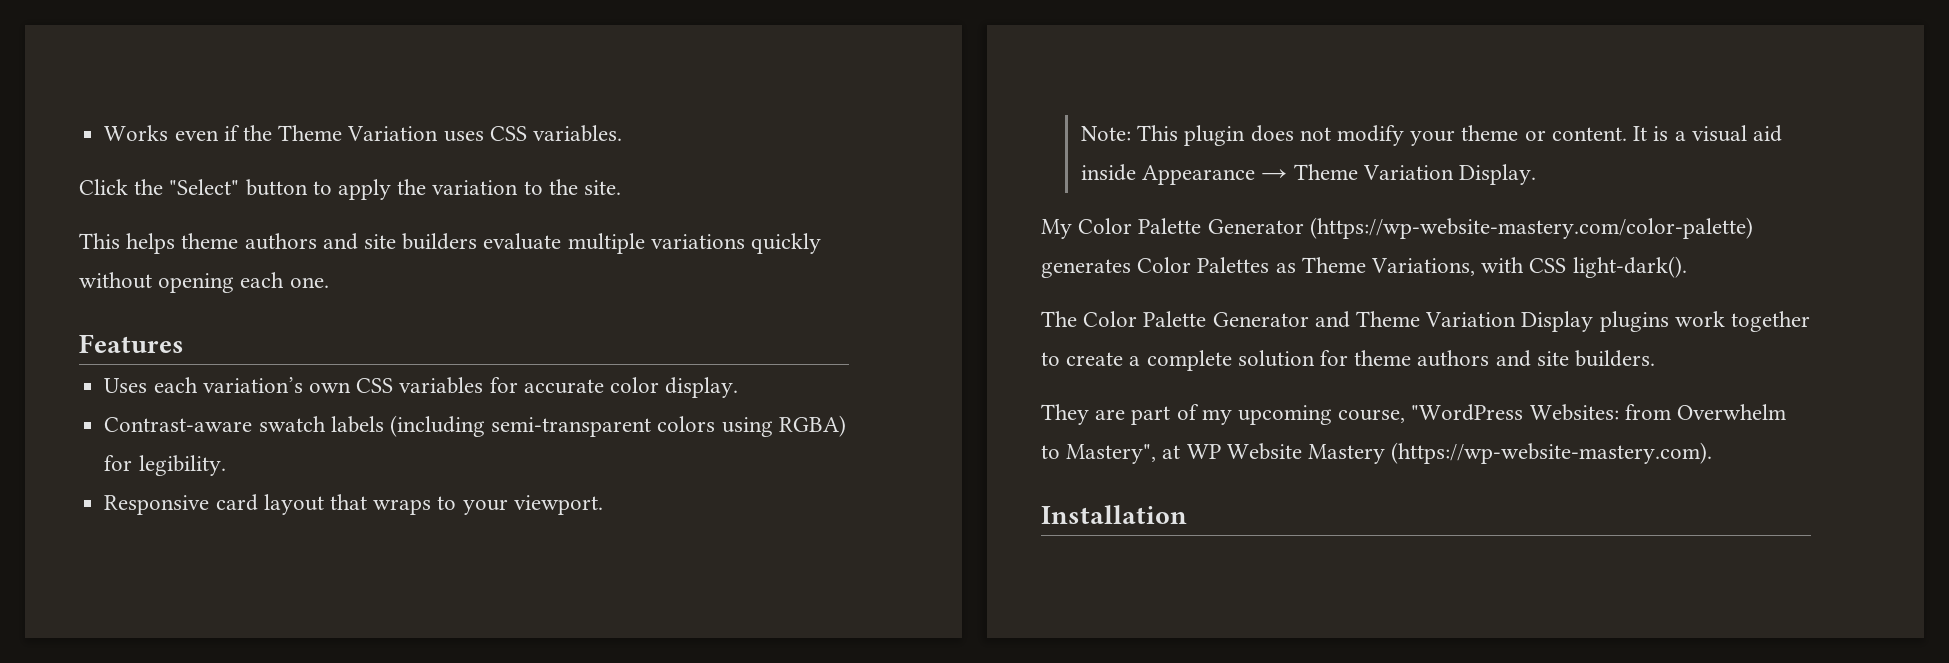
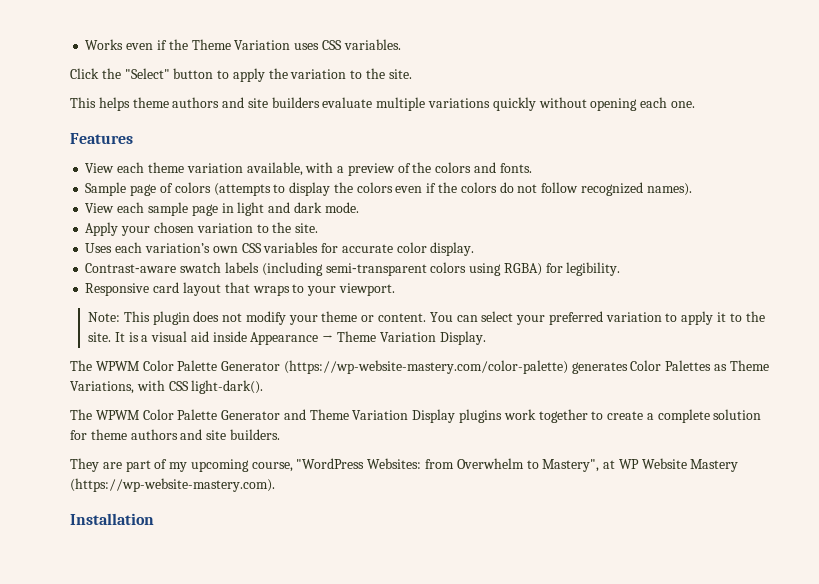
+ View each theme variation available, with a preview of the colors and fonts.
+ Sample page of colors (attempts to display the colors even if the colors do not follow recognized names).
+ View each sample page in light and dark mode.
+ Apply your chosen variation to the site.
+ You can select your preferred variation to apply it to the site.
- My Color Palette Generator (https://wp-website-mastery.com/color-palette) generates Color Palettes as Theme Variations, with CSS light-dark().
+ The WPWM Color Palette Generator (https://wp-website-mastery.com/color-palette) generates Color Palettes as Theme Variations, with CSS light-dark().
- The Color Palette Generator and Theme Variation Display plugins work together to create a complete solution for theme authors and site builders.
+ The WPWM Color Palette Generator and Theme Variation Display plugins work together to create a complete solution for theme authors and site builders.

